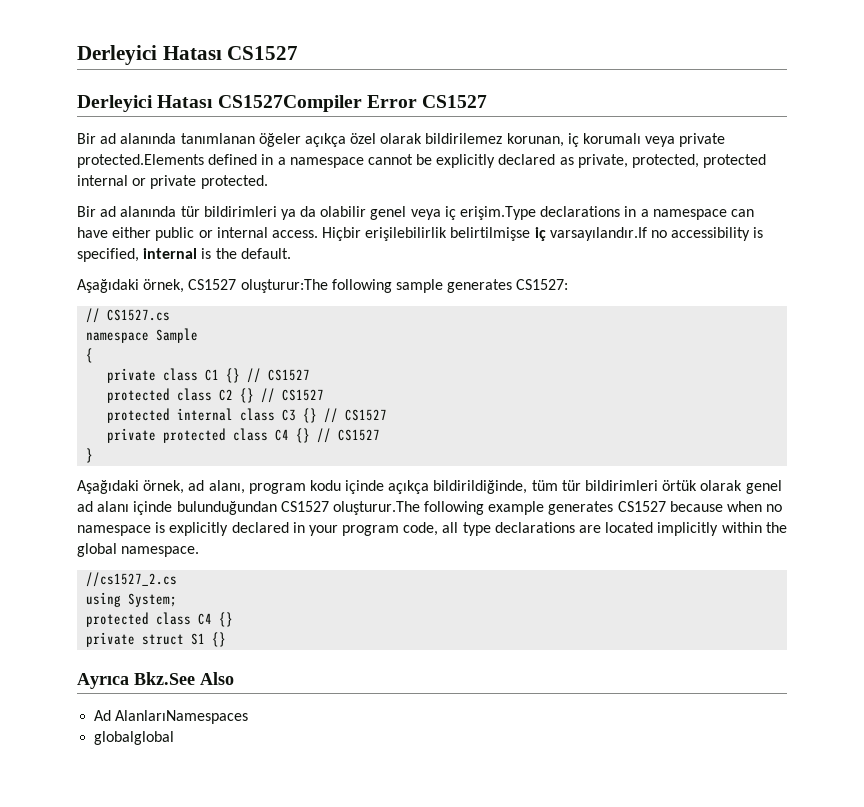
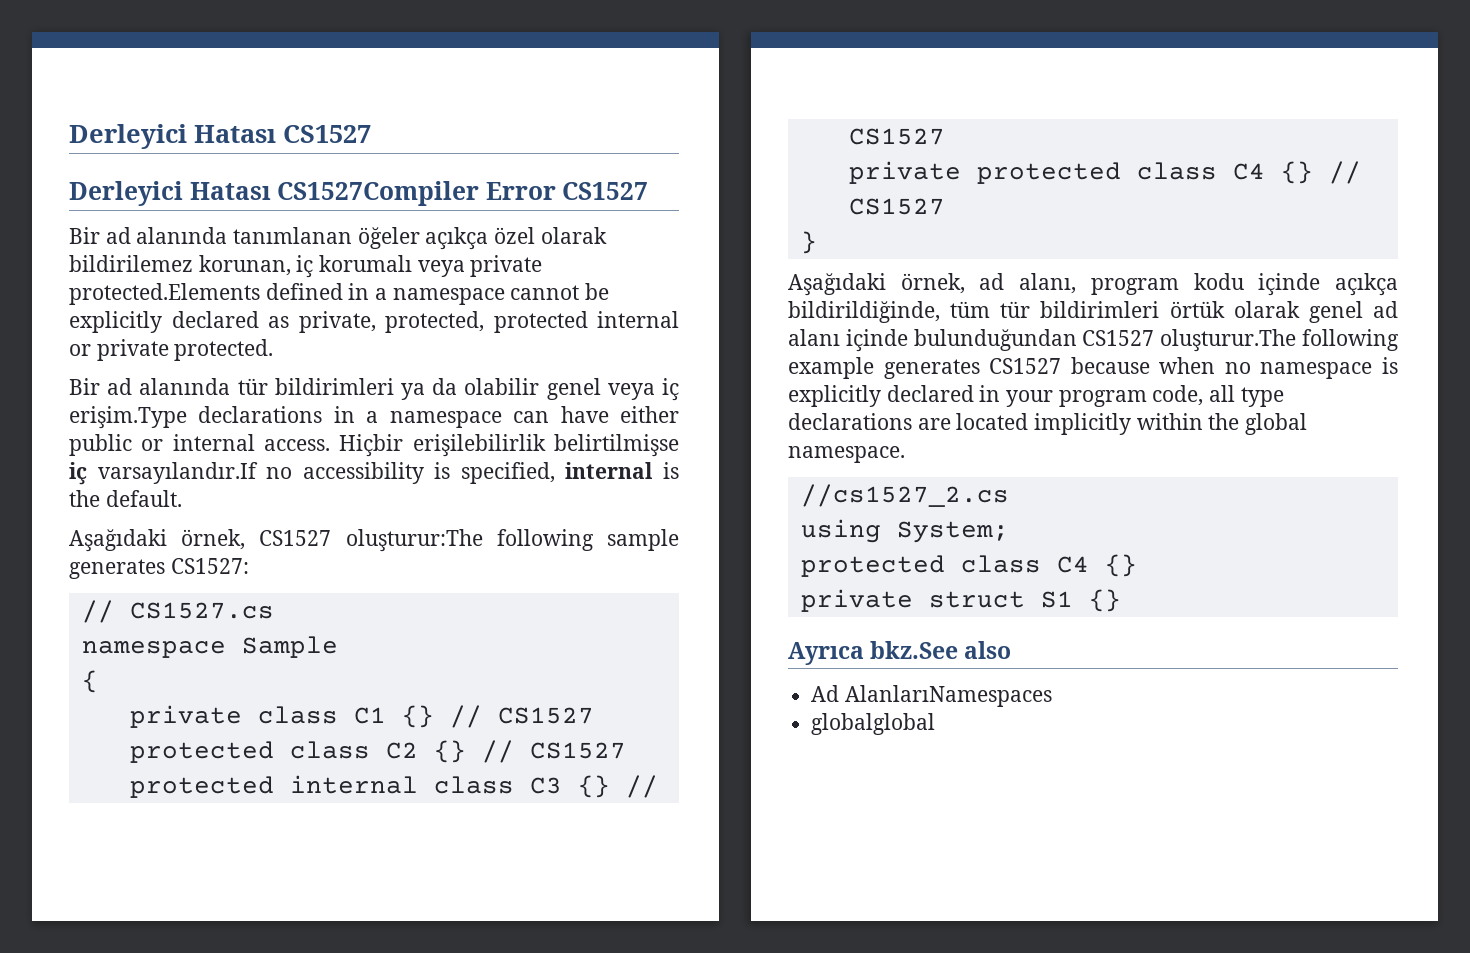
- Ayrıca Bkz.See Also
+ Ayrıca bkz.See also

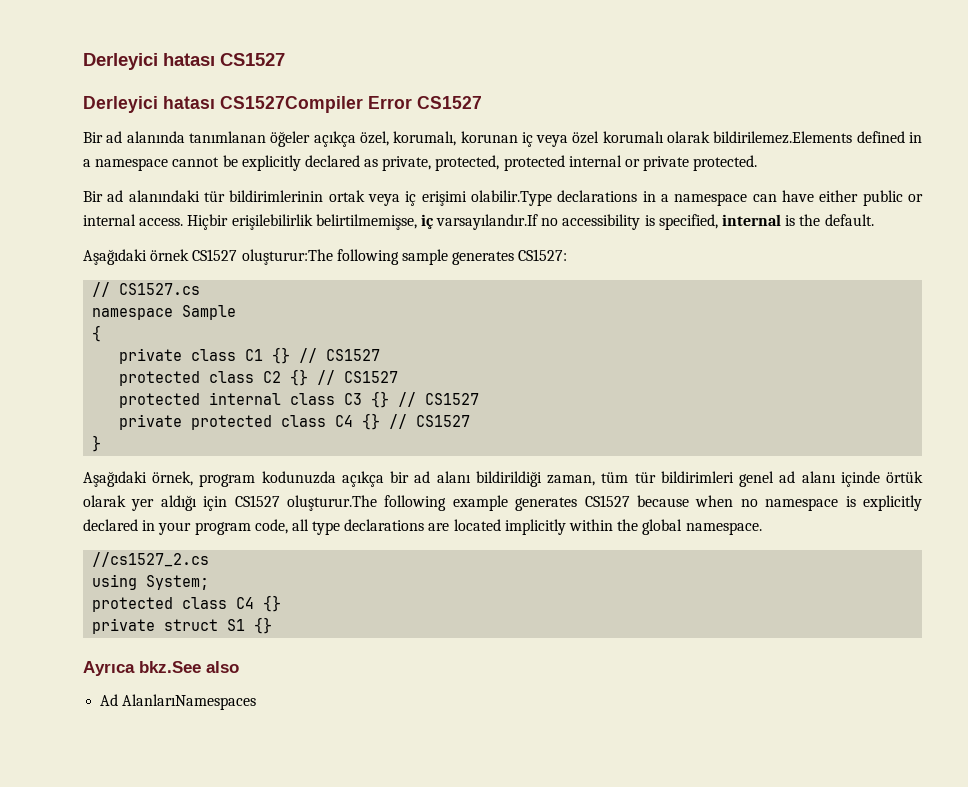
- Derleyici Hatası CS1527
+ Derleyici hatası CS1527
- Derleyici Hatası CS1527Compiler Error CS1527
+ Derleyici hatası CS1527Compiler Error CS1527
- Bir ad alanında tanımlanan öğeler açıkça özel olarak bildirilemez korunan, iç korumalı veya private protected.Elements defined in a namespace cannot be explicitly declared as private, protected, protected internal or private protected.
+ Bir ad alanında tanımlanan öğeler açıkça özel, korumalı, korunan iç veya özel korumalı olarak bildirilemez.Elements defined in a namespace cannot be explicitly declared as private, protected, protected internal or private protected.
- Bir ad alanında tür bildirimleri ya da olabilir genel veya iç erişim.Type declarations in a namespace can have either public or internal access.
+ Bir ad alanındaki tür bildirimlerinin ortak veya iç erişimi olabilir.Type declarations in a namespace can have either public or internal access.
- Hiçbir erişilebilirlik belirtilmişse iç varsayılandır.If no accessibility is specified, internal is the default.
+ Hiçbir erişilebilirlik belirtilmemişse, iç varsayılandır.If no accessibility is specified, internal is the default.
- Aşağıdaki örnek, CS1527 oluşturur:The following sample generates CS1527:
+ Aşağıdaki örnek CS1527 oluşturur:The following sample generates CS1527:
- Aşağıdaki örnek, ad alanı, program kodu içinde açıkça bildirildiğinde, tüm tür bildirimleri örtük olarak genel ad alanı içinde bulunduğundan CS1527 oluşturur.The following example generates CS1527 because when no namespace is explicitly declared in your program code, all type declarations are located implicitly within the global namespace.
+ Aşağıdaki örnek, program kodunuzda açıkça bir ad alanı bildirildiği zaman, tüm tür bildirimleri genel ad alanı içinde örtük olarak yer aldığı için CS1527 oluşturur.The following example generates CS1527 because when no namespace is explicitly declared in your program code, all type declarations are located implicitly within the global namespace.
- globalglobal

